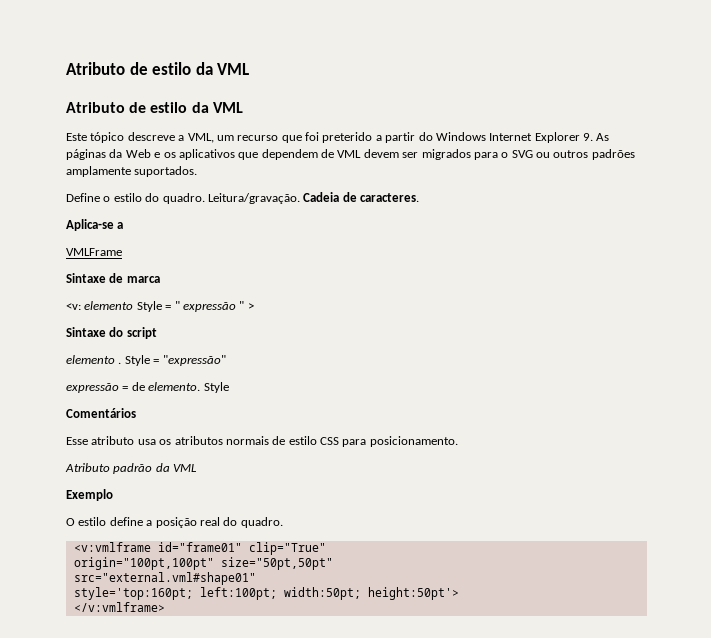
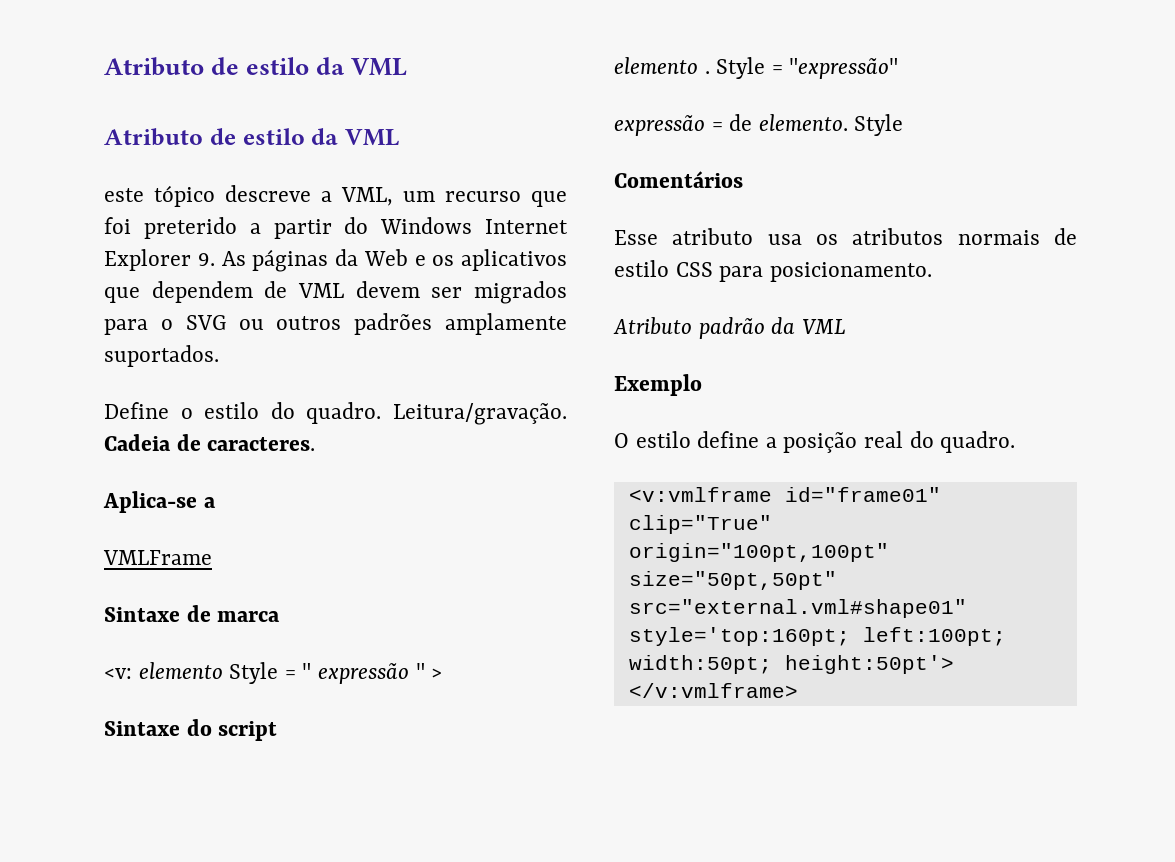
- Este tópico descreve a VML, um recurso que foi preterido a partir do Windows Internet Explorer 9. As páginas da Web e os aplicativos que dependem de VML devem ser migrados para o SVG ou outros padrões amplamente suportados.
+ este tópico descreve a VML, um recurso que foi preterido a partir do Windows Internet Explorer 9. As páginas da Web e os aplicativos que dependem de VML devem ser migrados para o SVG ou outros padrões amplamente suportados.

